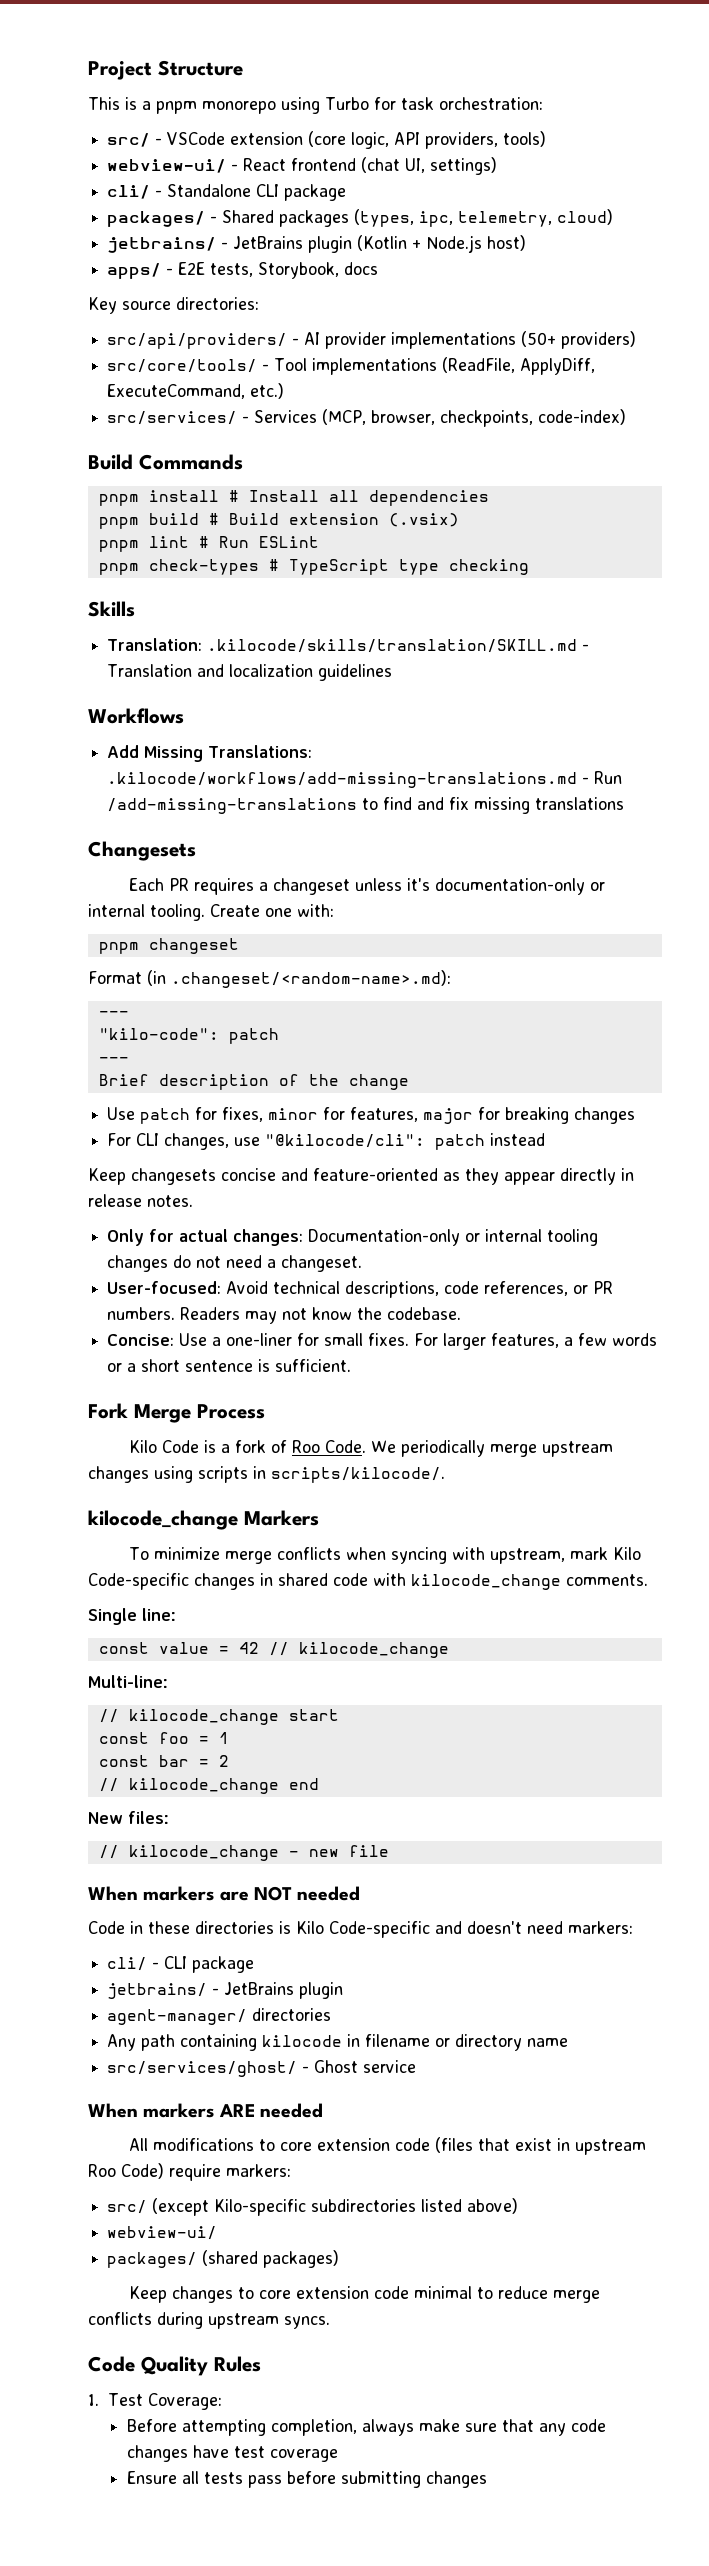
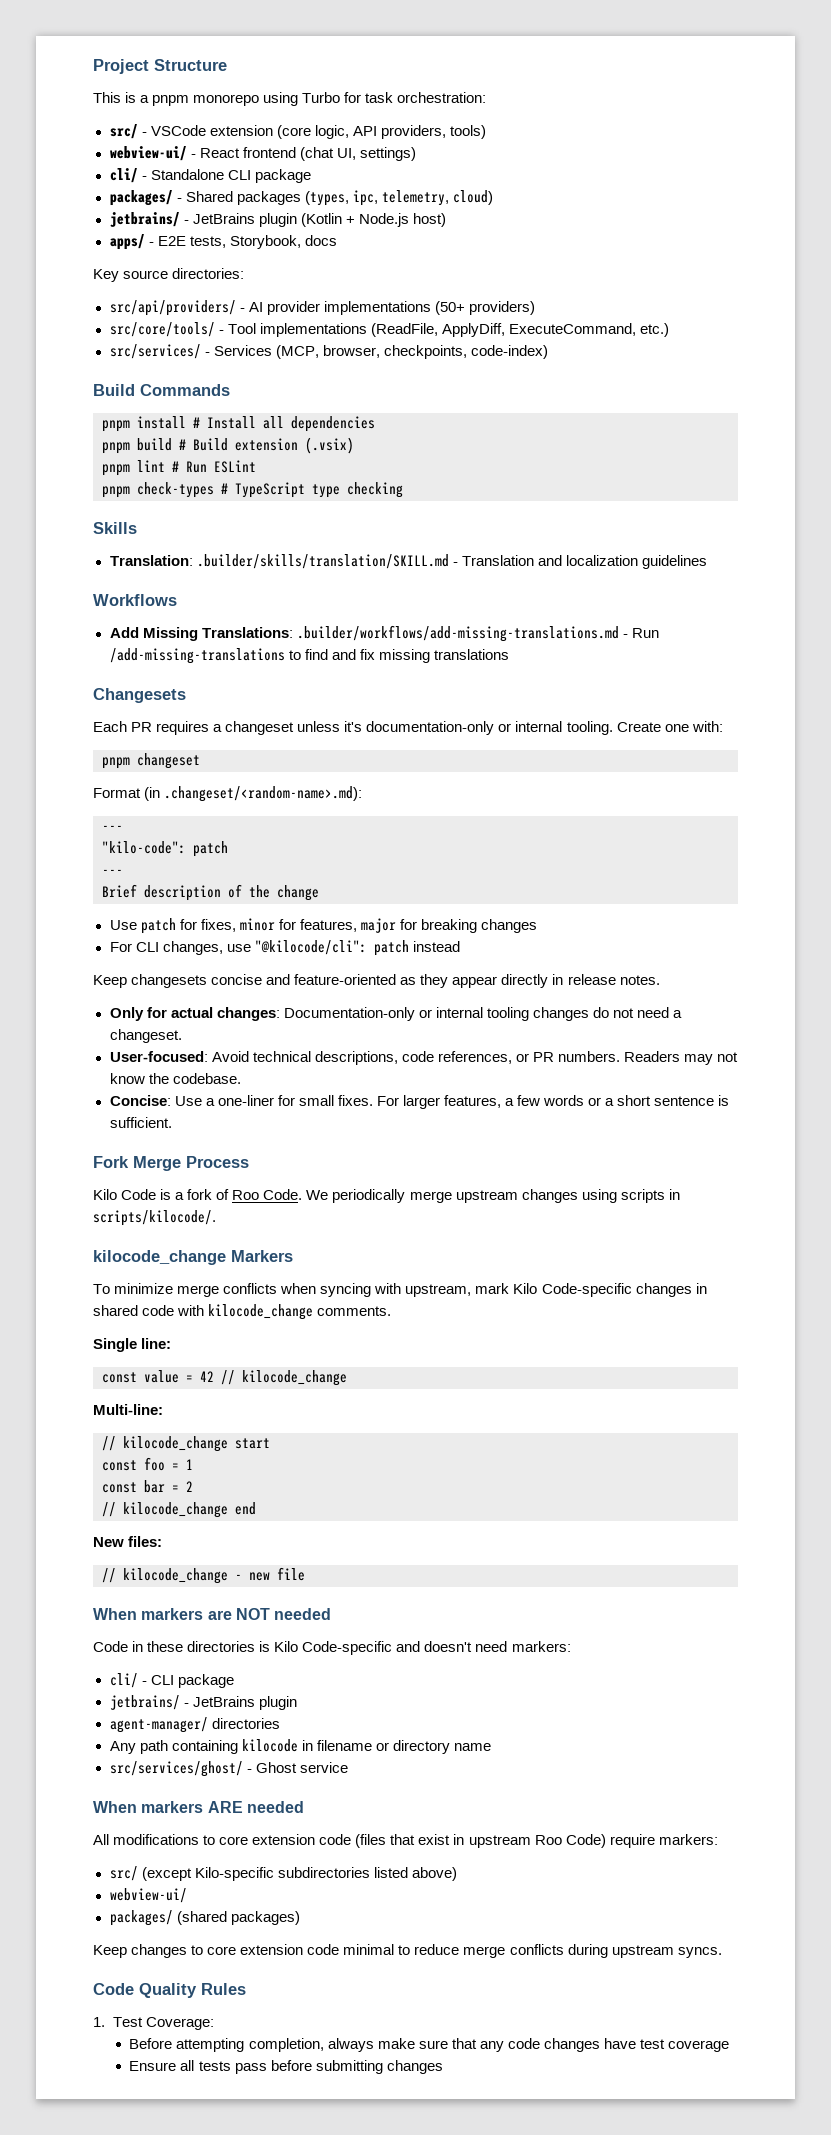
- Translation: .kilocode/skills/translation/SKILL.md - Translation and localization guidelines
+ Translation: .builder/skills/translation/SKILL.md - Translation and localization guidelines
- Add Missing Translations: .kilocode/workflows/add-missing-translations.md - Run /add-missing-translations to find and fix missing translations
+ Add Missing Translations: .builder/workflows/add-missing-translations.md - Run /add-missing-translations to find and fix missing translations

